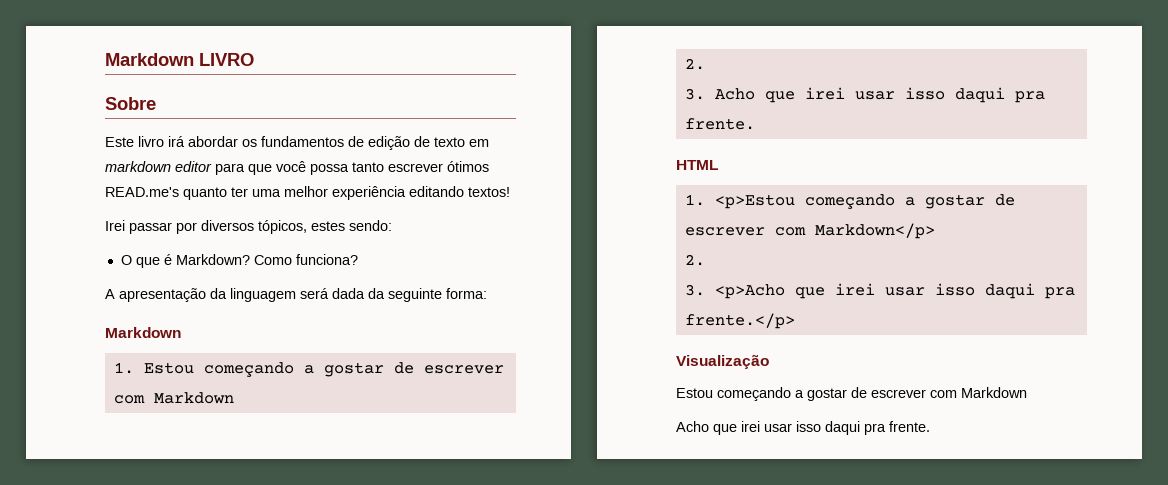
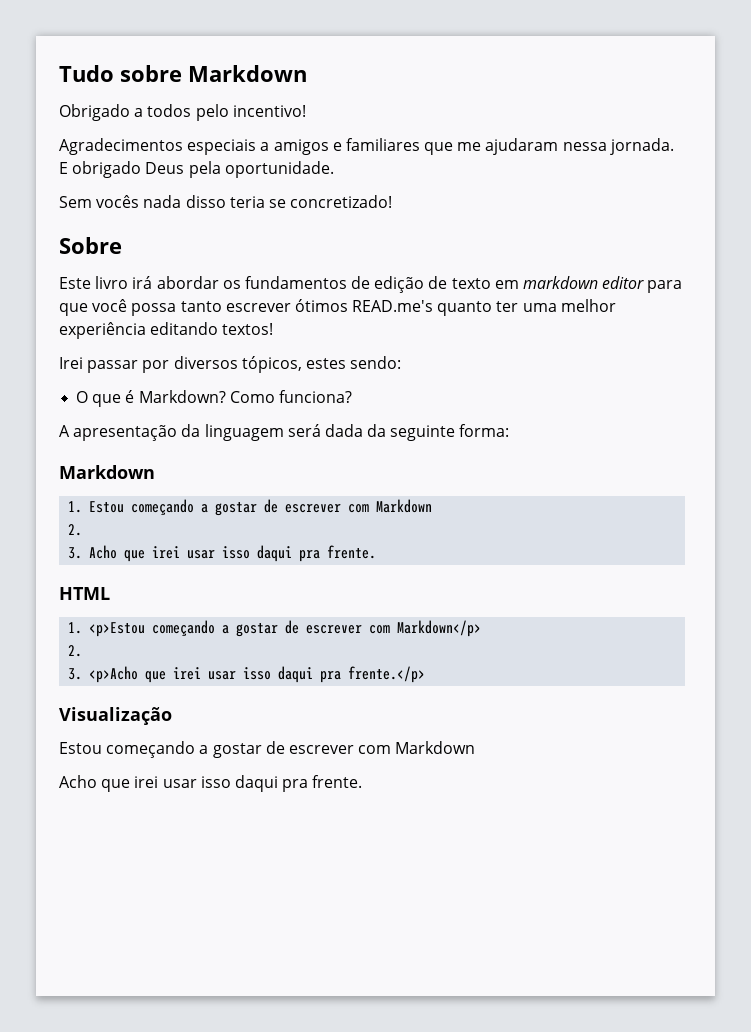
- Markdown LIVRO
+ Tudo sobre Markdown
+ Obrigado a todos pelo incentivo!
+ Agradecimentos especiais a amigos e familiares que me ajudaram nessa jornada. E obrigado Deus pela oportunidade.
+ Sem vocês nada disso teria se concretizado!

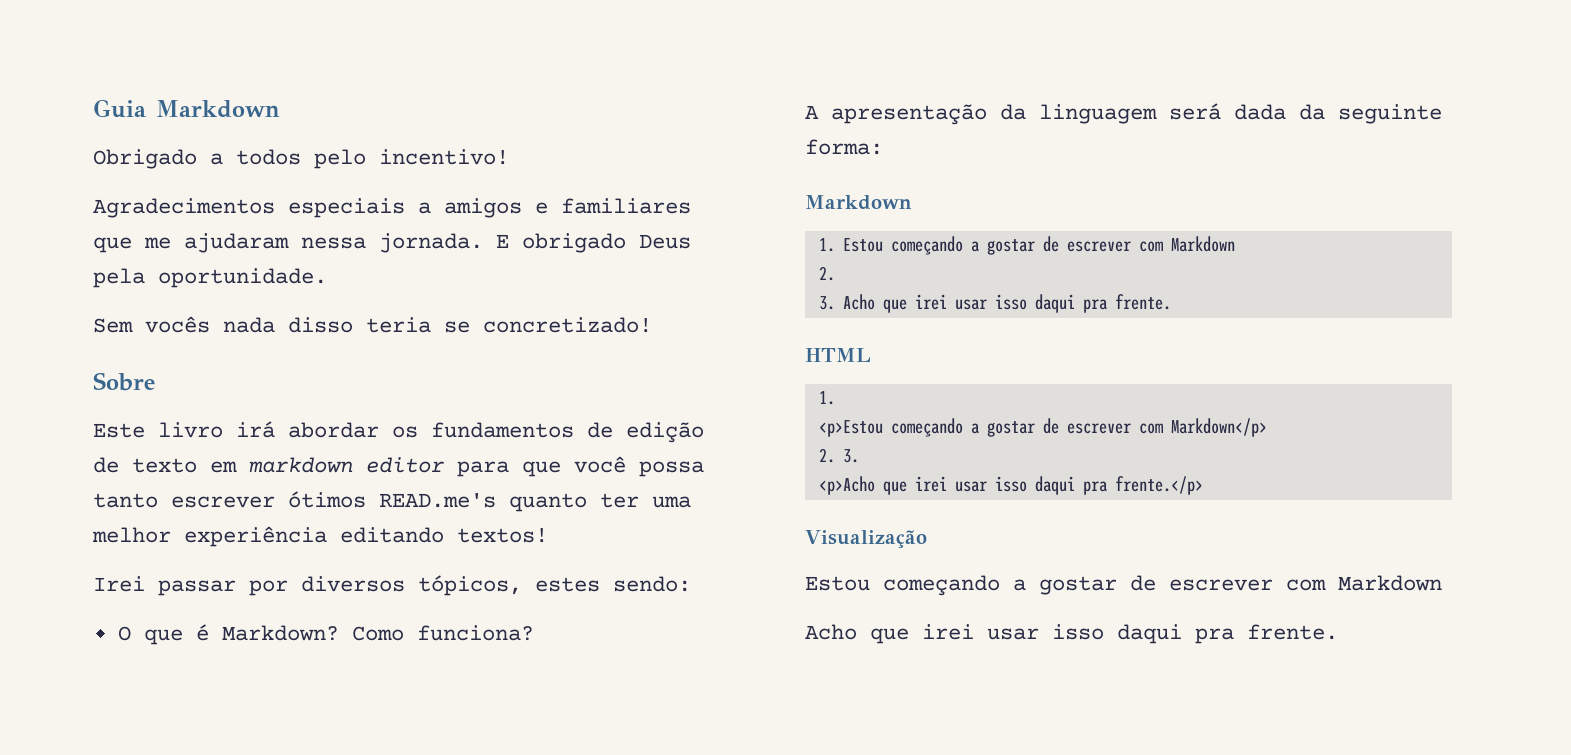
- Tudo sobre Markdown
+ Guia Markdown
  HTML
- 1. <p>Estou começando a gostar de escrever com Markdown</p>
- 2.
- 3. <p>Acho que irei usar isso daqui pra frente.</p>
+ 1.
+ <p>Estou começando a gostar de escrever com Markdown</p>
+ 2. 3.
+ <p>Acho que irei usar isso daqui pra frente.</p>

